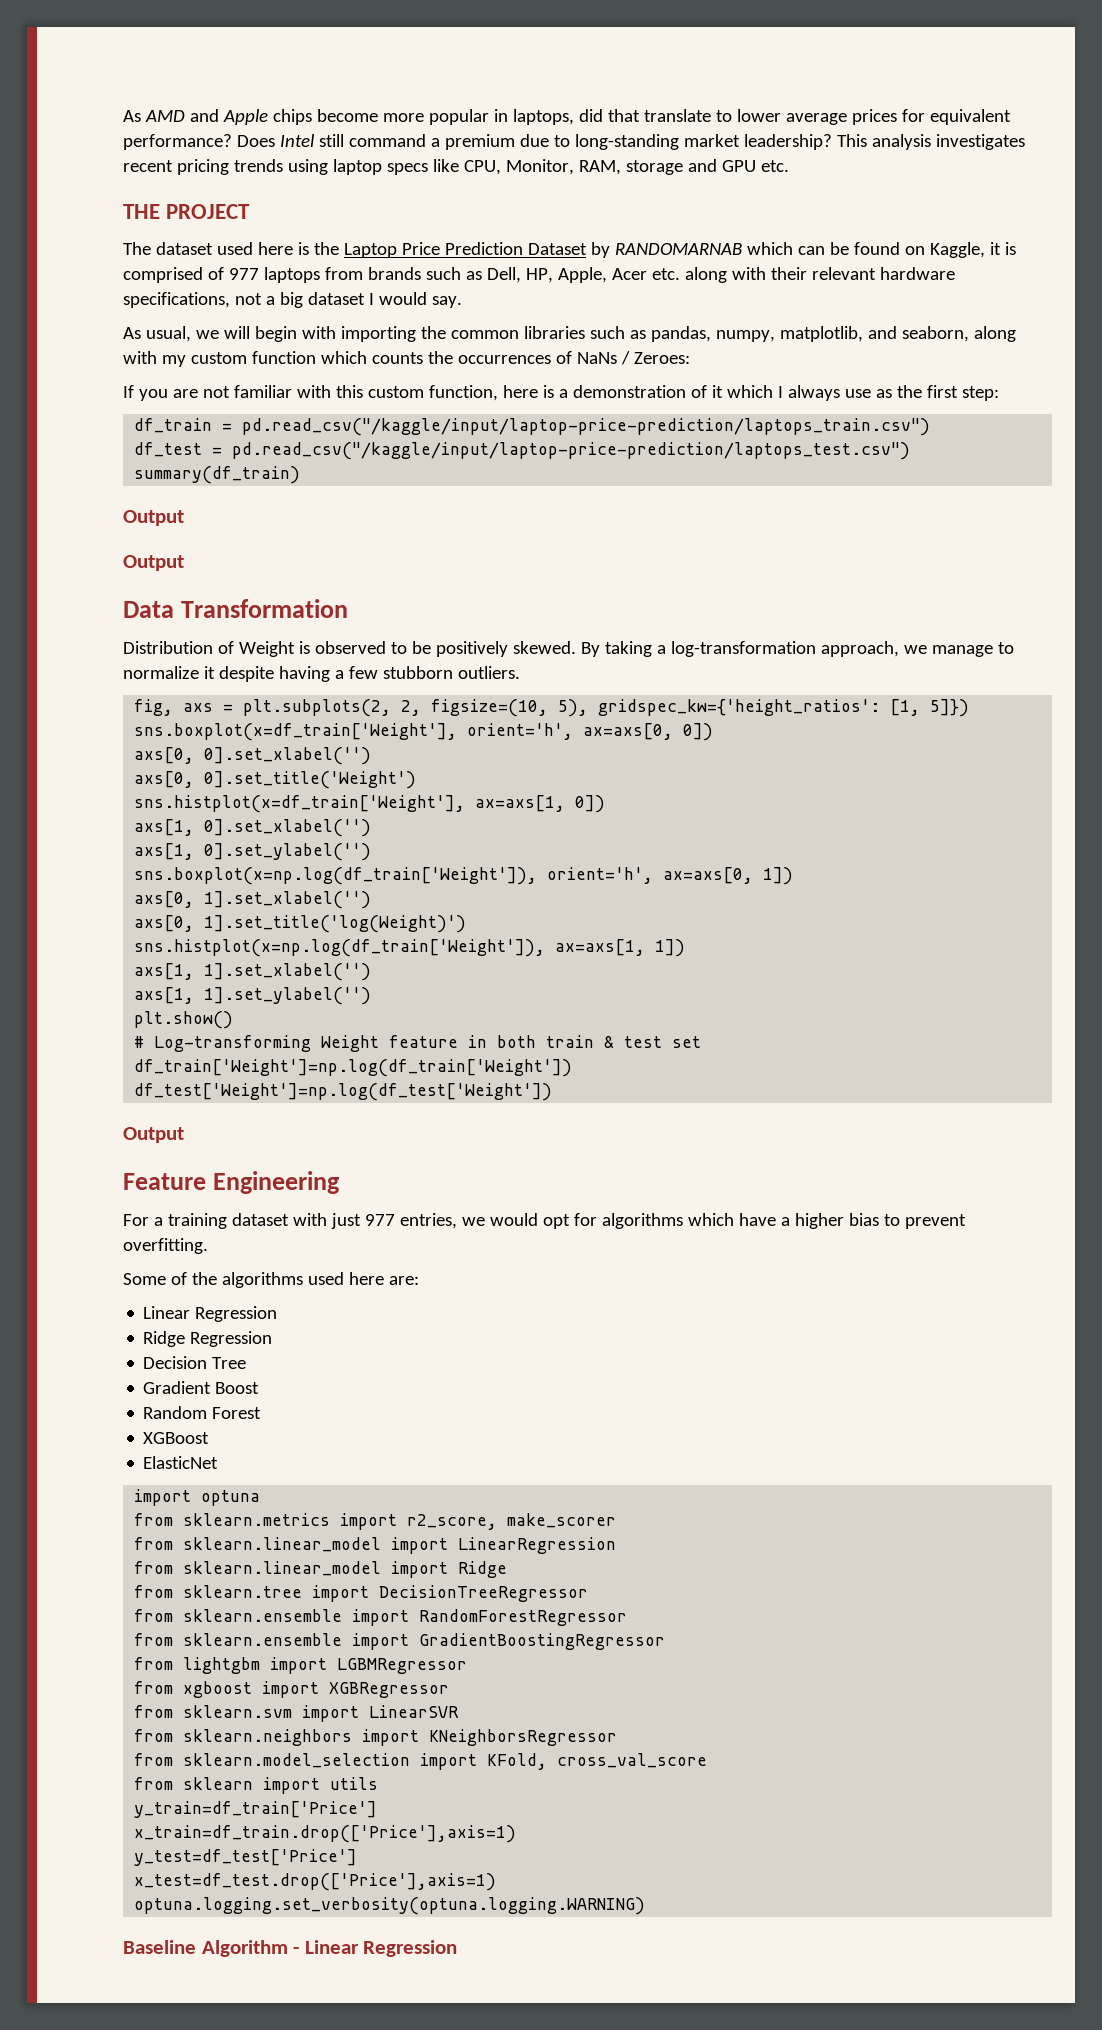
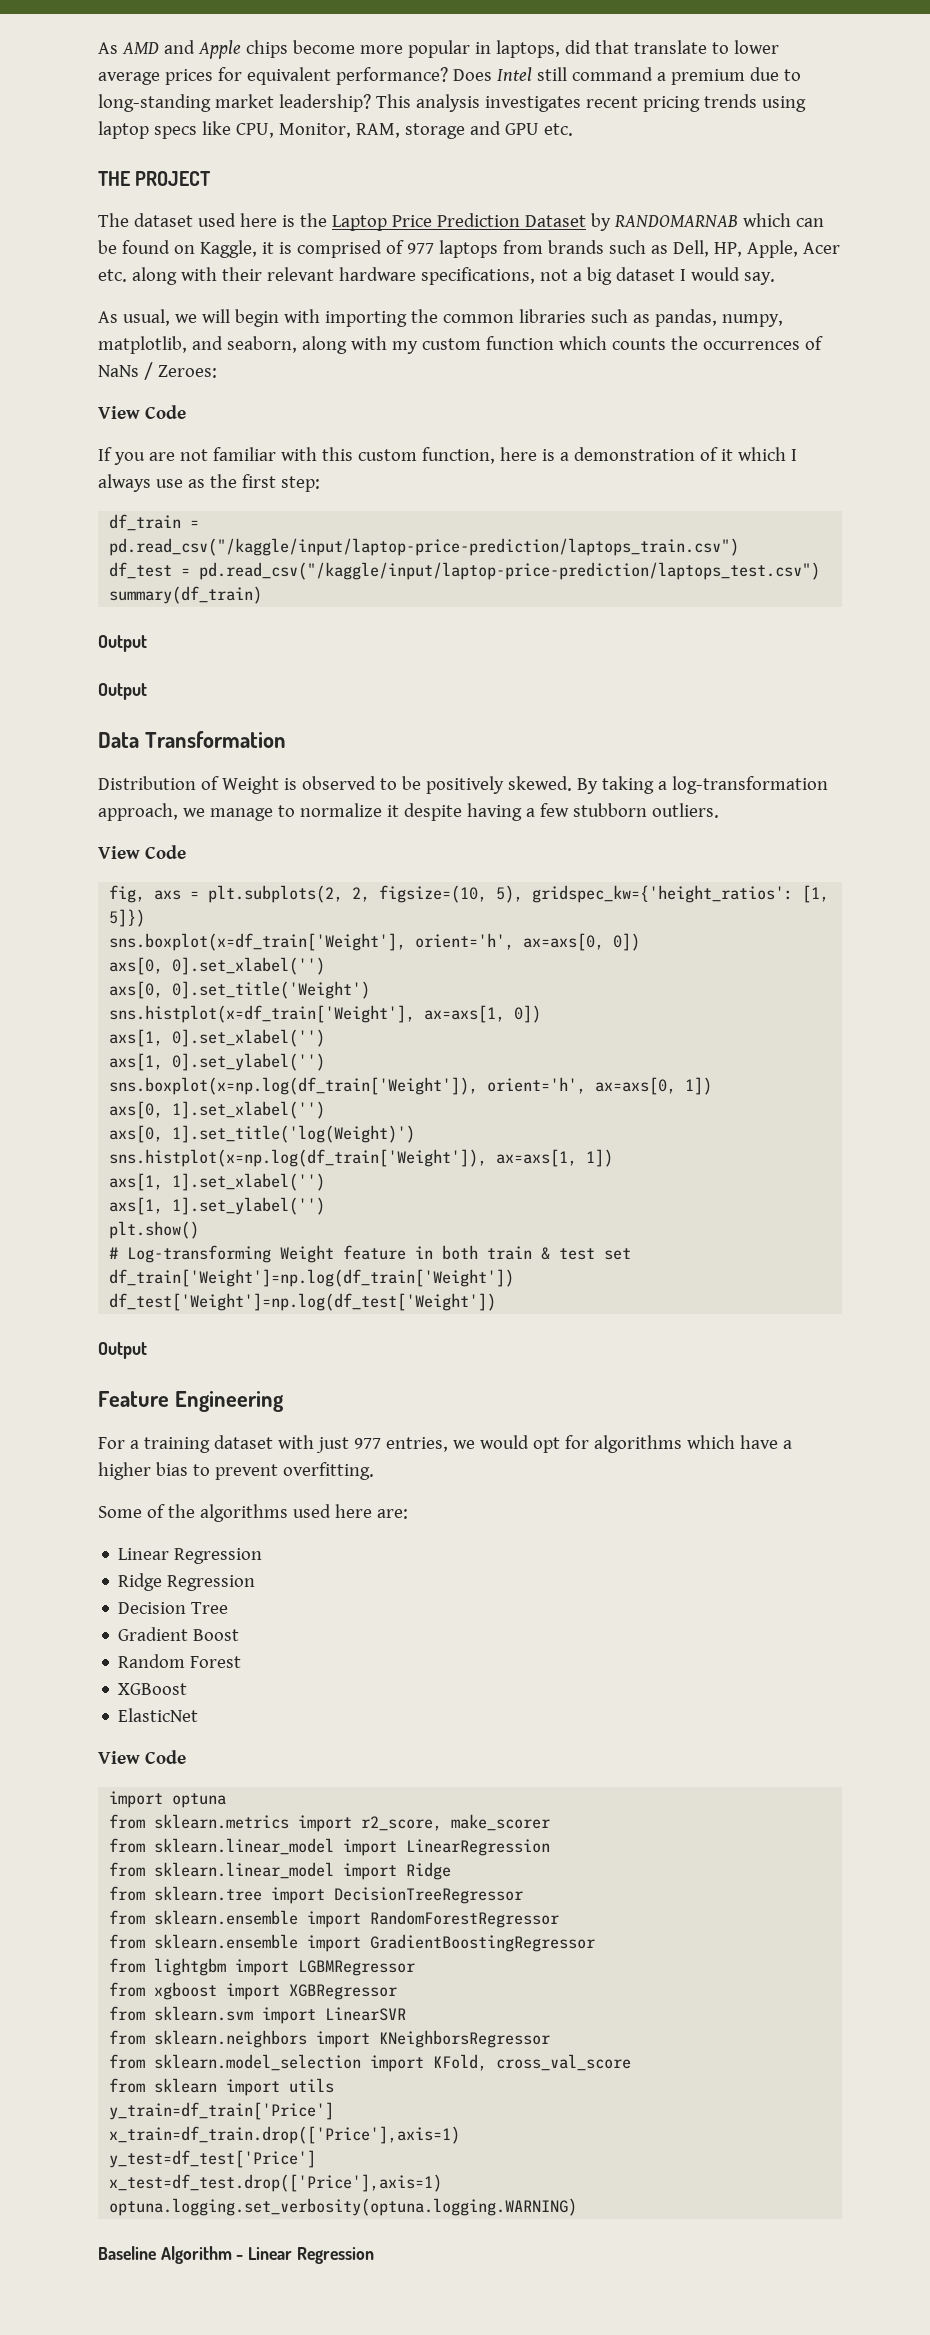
  As usual, we will begin with importing the common libraries such as pandas, numpy, matplotlib, and seaborn, along with my custom function which counts the occurrences of NaNs / Zeroes:
+ View Code
  By taking a log-transformation approach, we manage to normalize it despite having a few stubborn outliers.
+ View Code
  ElasticNet
+ View Code

